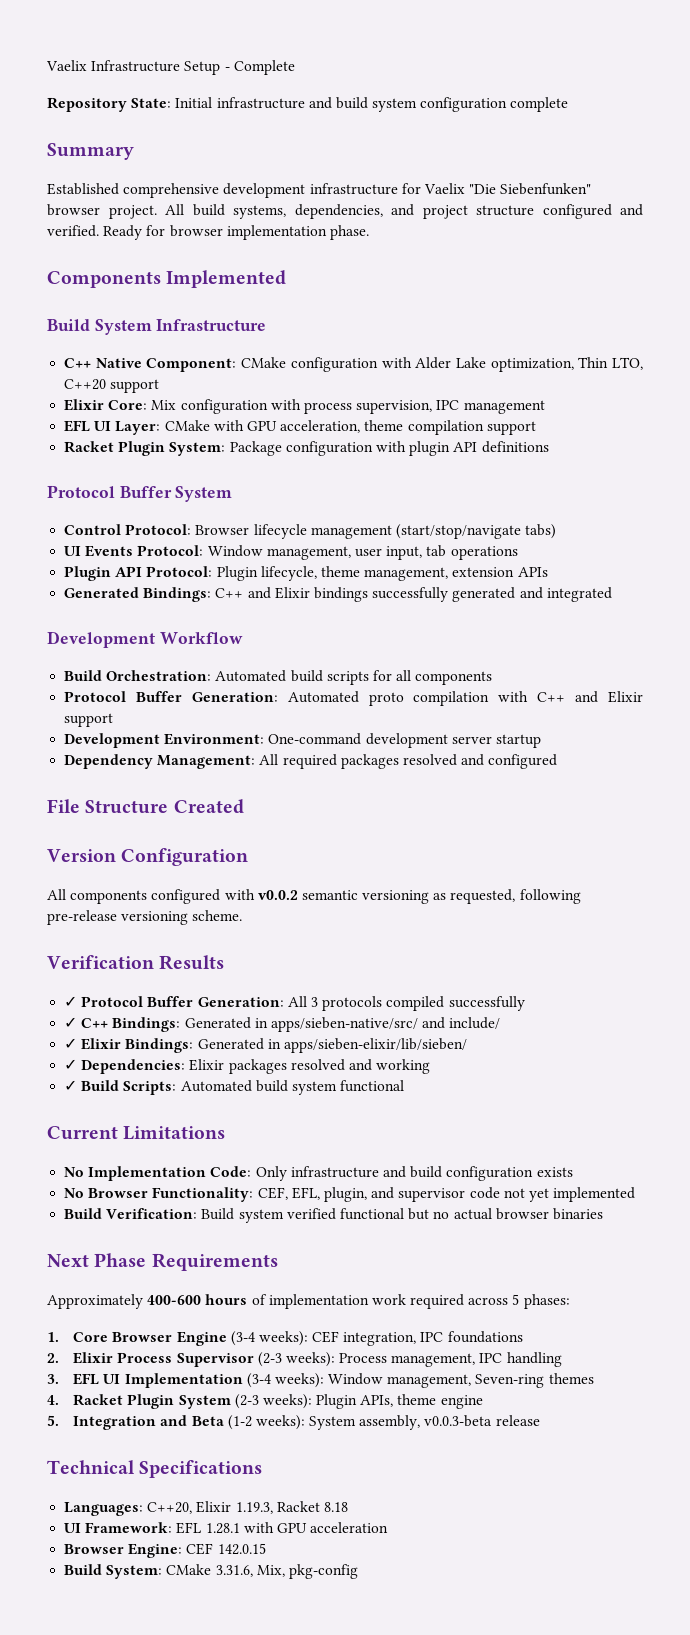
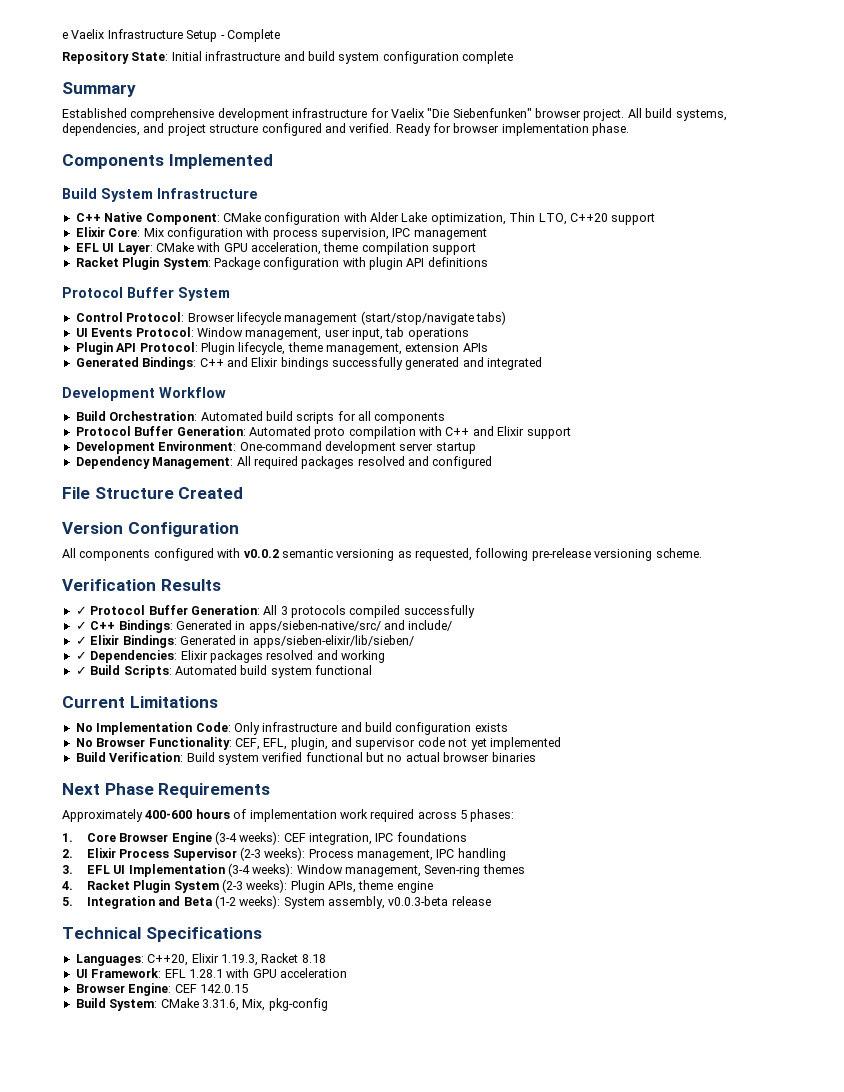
- Vaelix Infrastructure Setup - Complete
+ e Vaelix Infrastructure Setup - Complete

